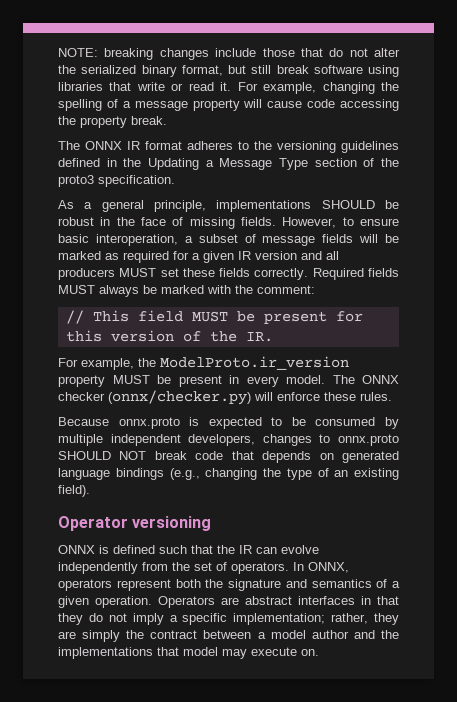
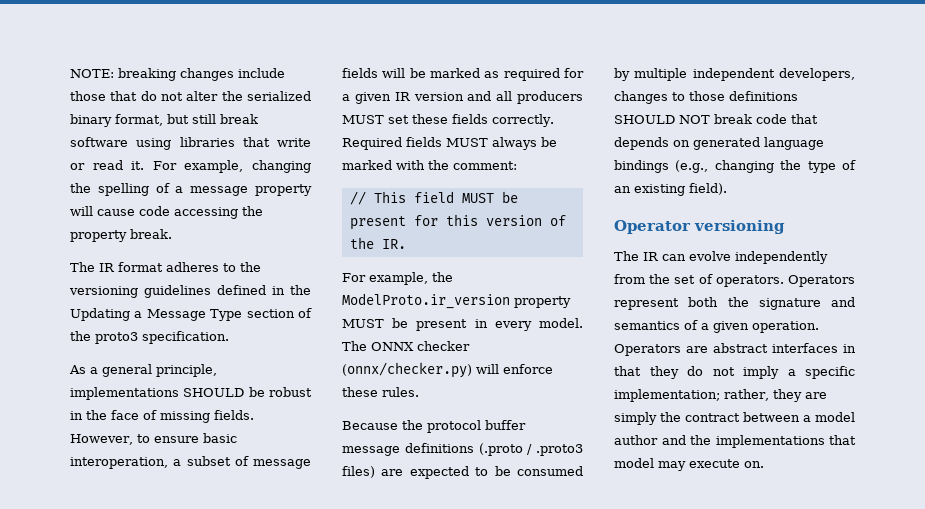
- The ONNX IR format adheres to the versioning guidelines defined in the Updating a Message Type section of the proto3 specification.
+ The IR format adheres to the versioning guidelines defined in the Updating a Message Type section of the proto3 specification.
- Because onnx.proto is expected to be consumed by multiple independent developers, changes to onnx.proto SHOULD NOT break code that depends on generated language bindings (e.g., changing the type of an existing field).
+ Because the protocol buffer message definitions (.proto / .proto3 files) are expected to be consumed by multiple independent developers, changes to those definitions SHOULD NOT break code that depends on generated language bindings (e.g., changing the type of an existing field).
- ONNX is defined such that the IR can evolve independently from the set of operators.
+ The IR can evolve independently from the set of operators.
- In ONNX, operators represent both the signature and semantics of a given operation.
+ Operators represent both the signature and semantics of a given operation.

